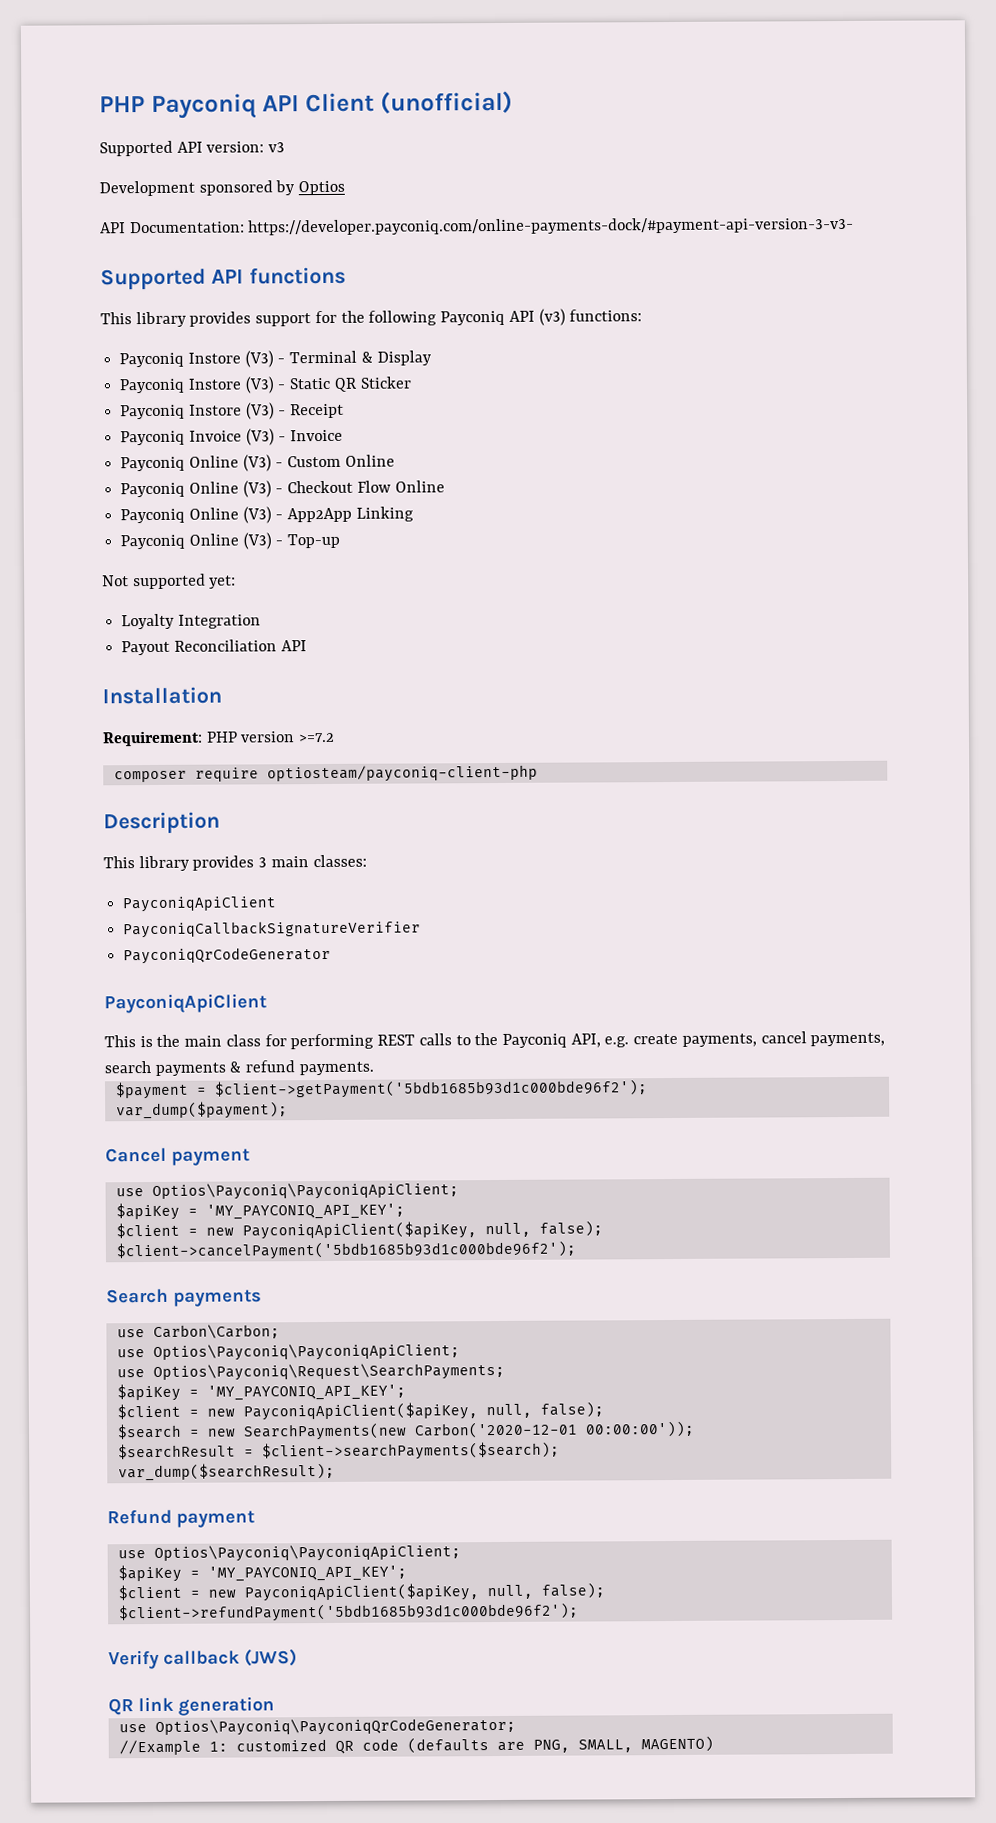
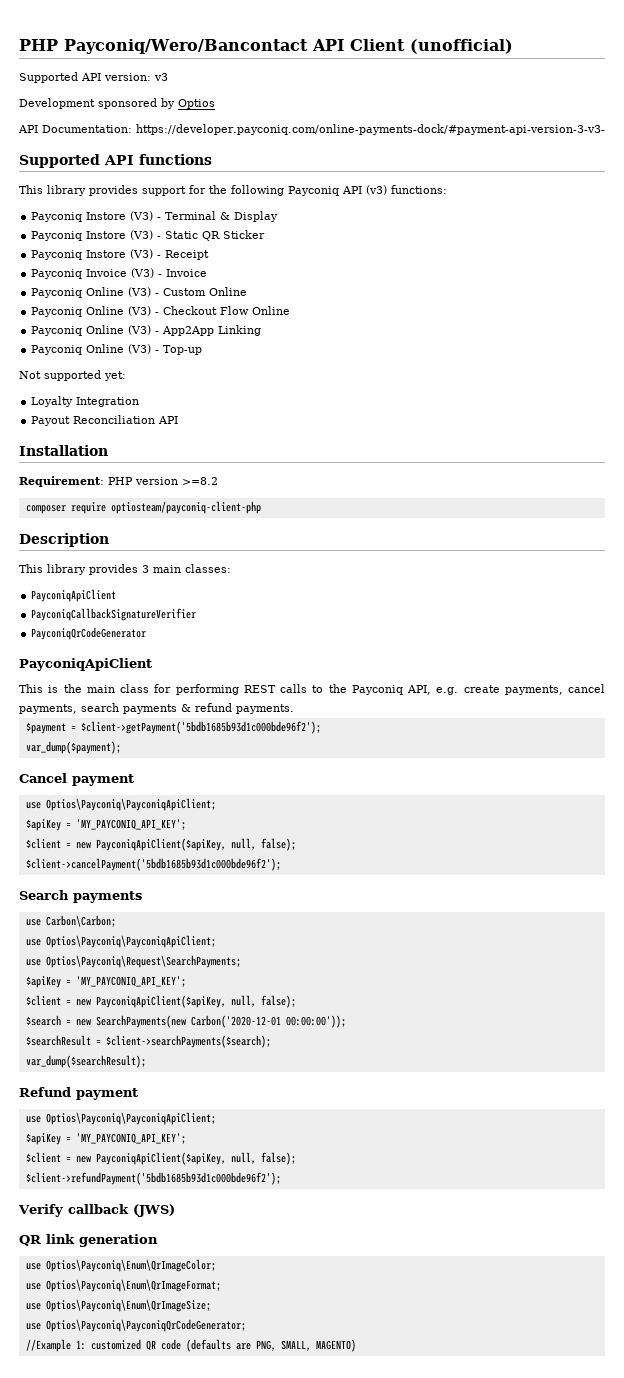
- PHP Payconiq API Client (unofficial)
+ PHP Payconiq/Wero/Bancontact API Client (unofficial)
- Requirement: PHP version >=7.2
+ Requirement: PHP version >=8.2
+ use Optios\Payconiq\Enum\QrImageColor;
+ use Optios\Payconiq\Enum\QrImageFormat;
+ use Optios\Payconiq\Enum\QrImageSize;

